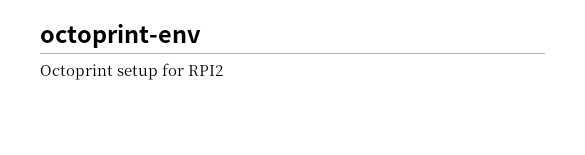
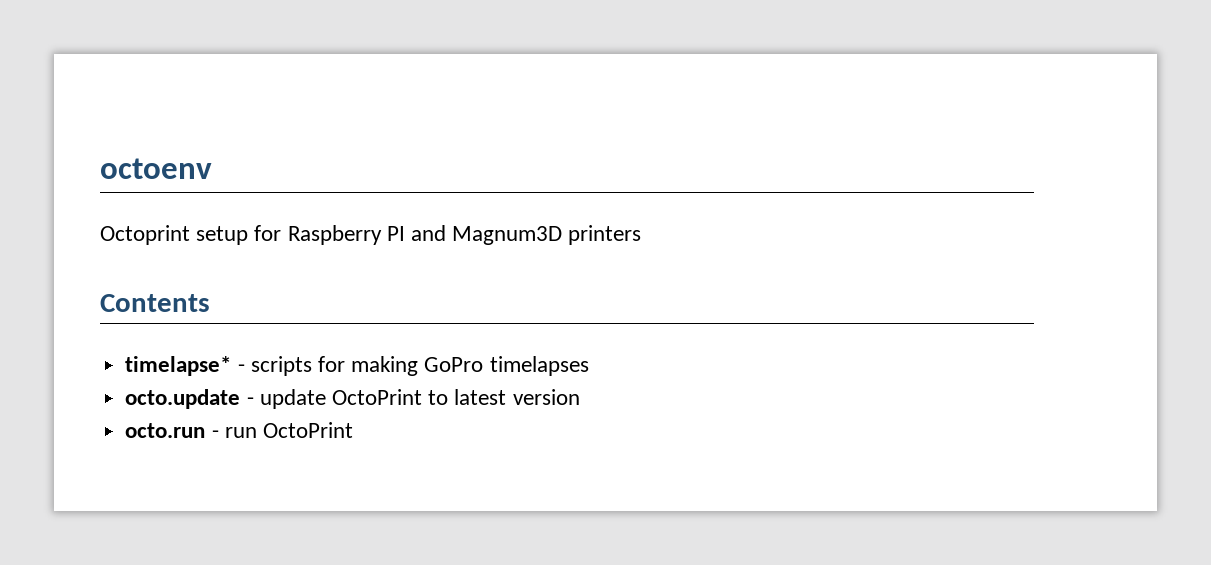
- octoprint-env
+ octoenv
- Octoprint setup for RPI2
+ Octoprint setup for Raspberry PI and Magnum3D printers
+ Contents
+ timelapse* - scripts for making GoPro timelapses
+ octo.update - update OctoPrint to latest version
+ octo.run - run OctoPrint

